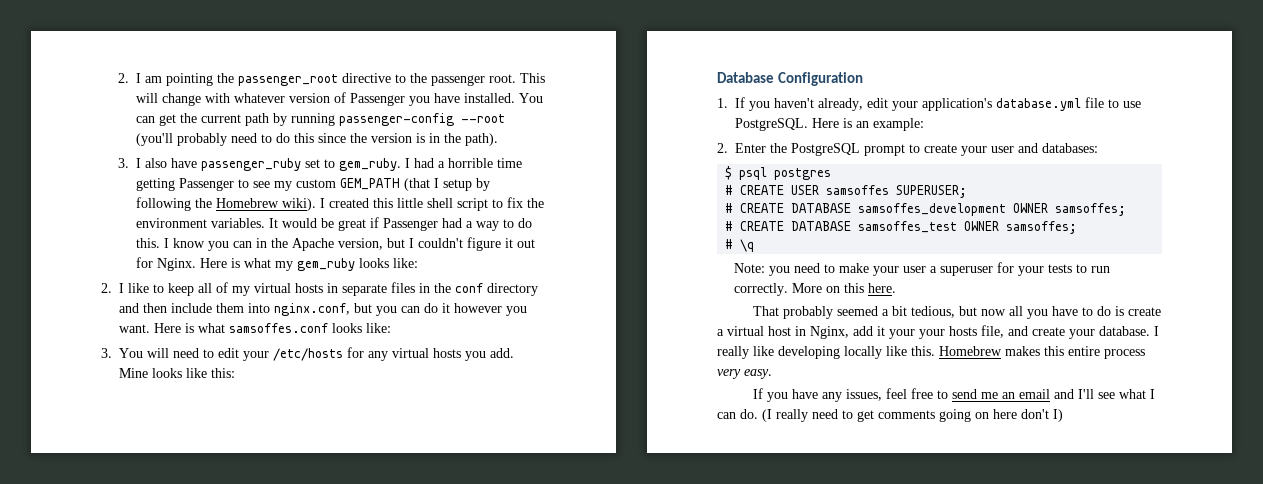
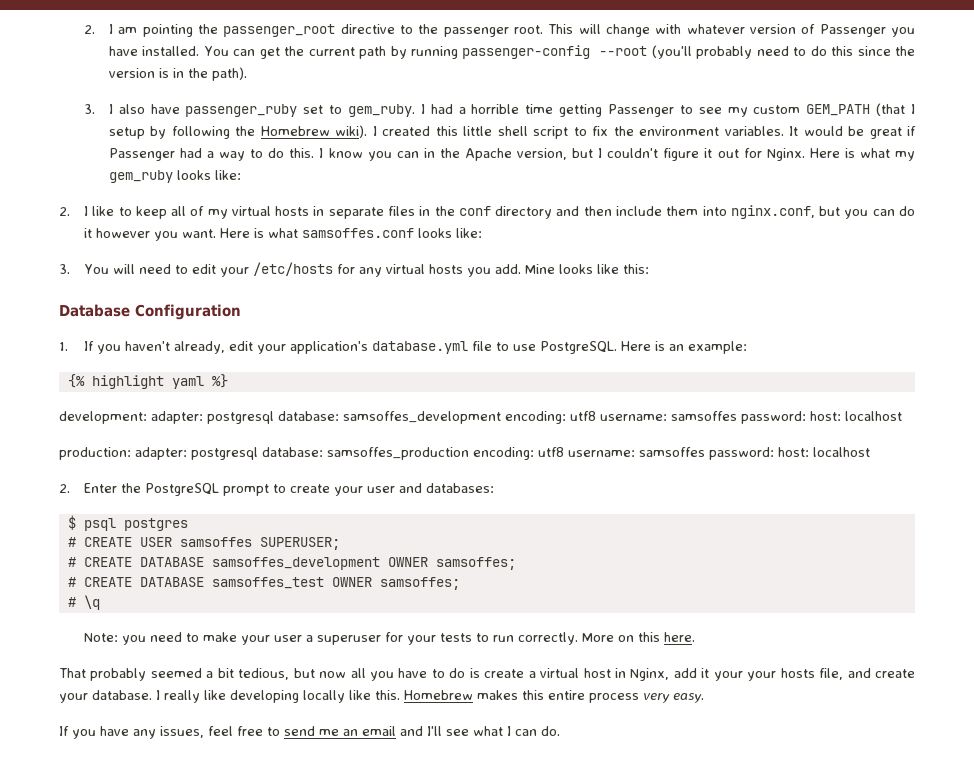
+ {% highlight yaml %}
+ development: adapter: postgresql database: samsoffes_development encoding: utf8 username: samsoffes password: host: localhost
+ production: adapter: postgresql database: samsoffes_production encoding: utf8 username: samsoffes password: host: localhost
- (I really need to get comments going on here don't I)

